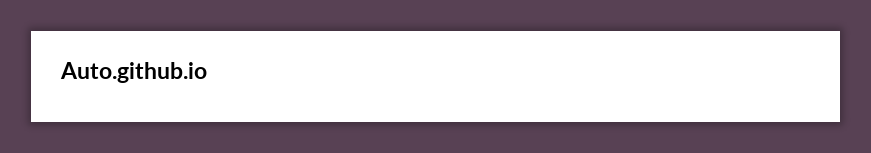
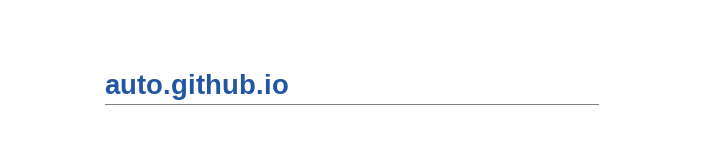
- Auto.github.io
+ auto.github.io

